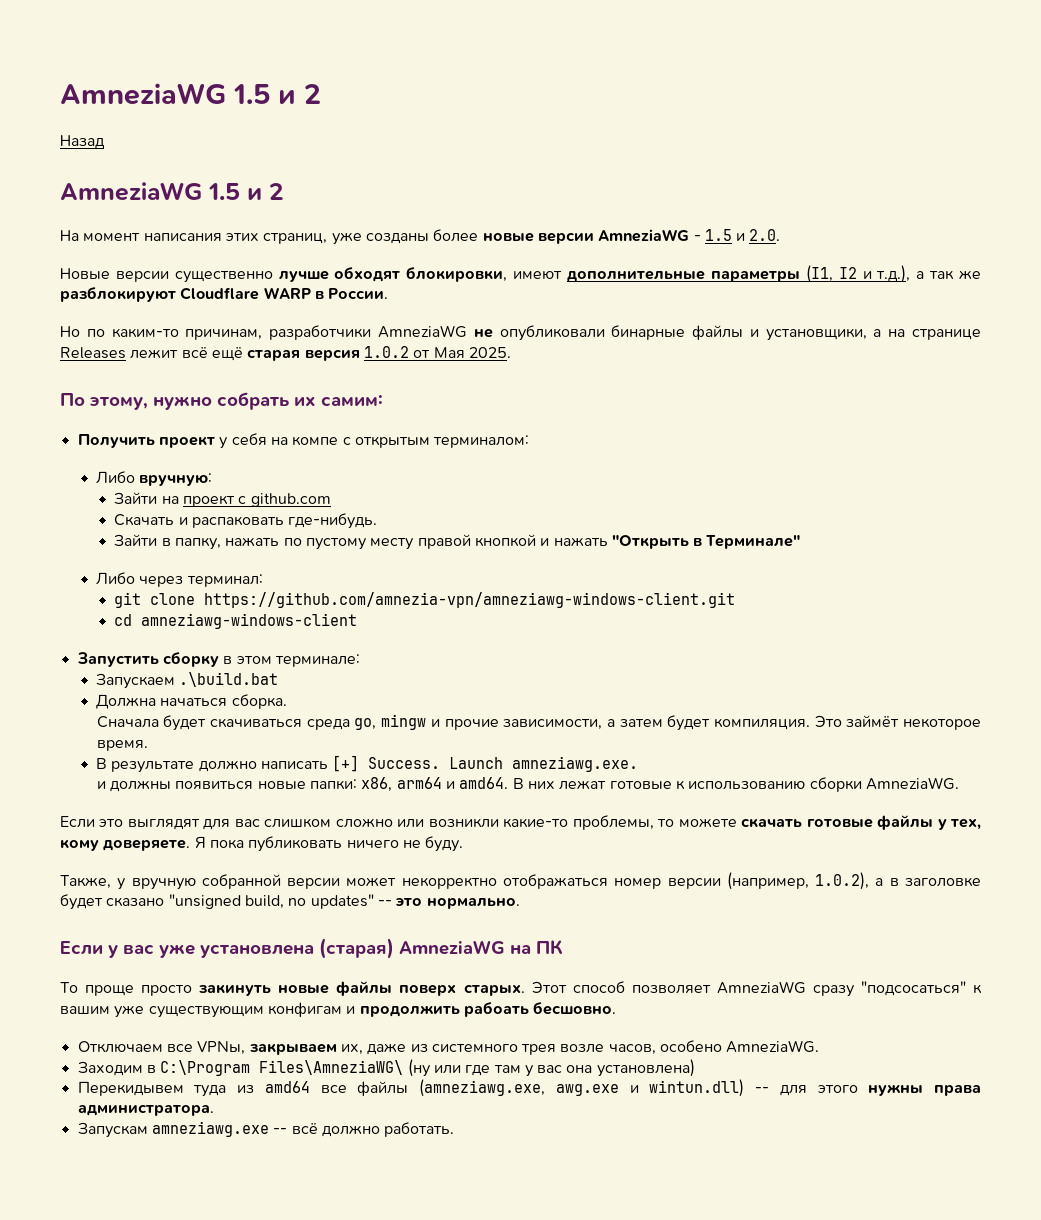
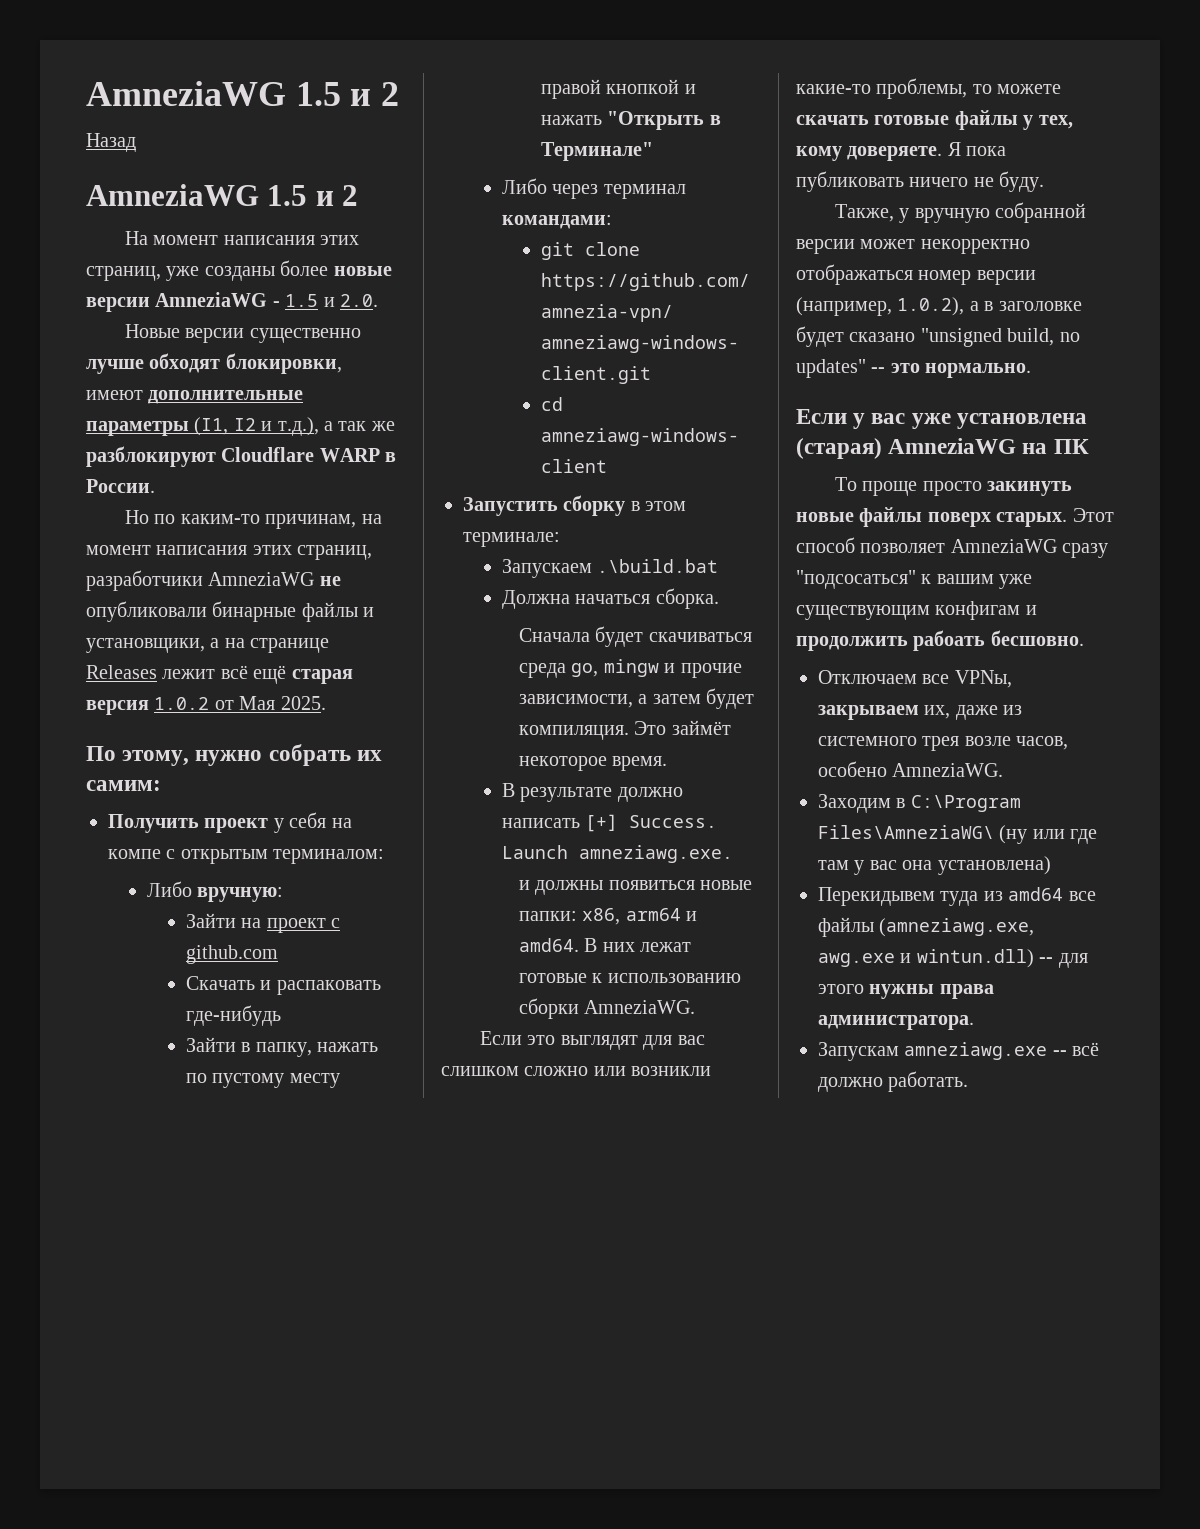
- Но по каким-то причинам, разработчики AmneziaWG не опубликовали бинарные файлы и установщики, а на странице Releases лежит всё ещё старая версия 1.0.2 от Мая 2025.
+ Но по каким-то причинам, на момент написания этих страниц, разработчики AmneziaWG не опубликовали бинарные файлы и установщики, а на странице Releases лежит всё ещё старая версия 1.0.2 от Мая 2025.
- Скачать и распаковать где-нибудь.
+ Скачать и распаковать где-нибудь
- Либо через терминал:
+ Либо через терминал командами:

